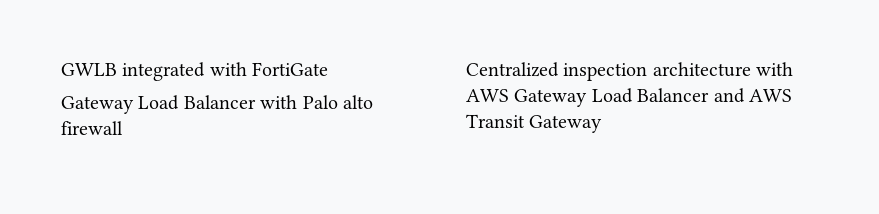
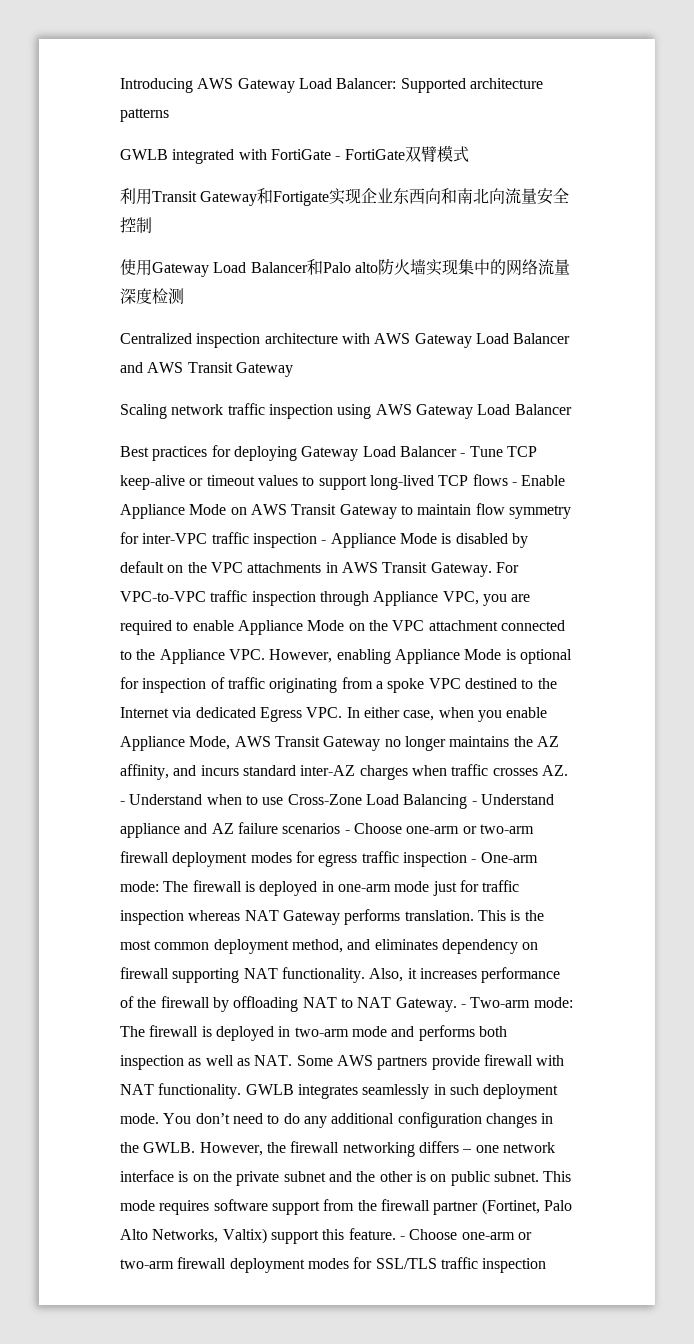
- GWLB integrated with FortiGate
- Gateway Load Balancer with Palo alto firewall
+ Introducing AWS Gateway Load Balancer: Supported architecture patterns
+ GWLB integrated with FortiGate - FortiGate双臂模式
+ 利用Transit Gateway和Fortigate实现企业东西向和南北向流量安全控制
+ 使用Gateway Load Balancer和Palo alto防火墙实现集中的网络流量深度检测
+ Scaling network traffic inspection using AWS Gateway Load Balancer
+ Best practices for deploying Gateway Load Balancer - Tune TCP keep-alive or timeout values to support long-lived TCP flows - Enable Appliance Mode on AWS Transit Gateway to maintain flow symmetry for inter-VPC traffic inspection - Appliance Mode is disabled by default on the VPC attachments in AWS Transit Gateway. For VPC-to-VPC traffic inspection through Appliance VPC, you are required to enable Appliance Mode on the VPC attachment connected to the Appliance VPC. However, enabling Appliance Mode is optional for inspection of traffic originating from a spoke VPC destined to the Internet via dedicated Egress VPC. In either case, when you enable Appliance Mode, AWS Transit Gateway no longer maintains the AZ affinity, and incurs standard inter-AZ charges when traffic crosses AZ. - Understand when to use Cross-Zone Load Balancing - Understand appliance and AZ failure scenarios - Choose one-arm or two-arm firewall deployment modes for egress traffic inspection - One-arm mode: The firewall is deployed in one-arm mode just for traffic inspection whereas NAT Gateway performs translation. This is the most common deployment method, and eliminates dependency on firewall supporting NAT functionality. Also, it increases performance of the firewall by offloading NAT to NAT Gateway. - Two-arm mode: The firewall is deployed in two-arm mode and performs both inspection as well as NAT. Some AWS partners provide firewall with NAT functionality. GWLB integrates seamlessly in such deployment mode. You don’t need to do any additional configuration changes in the GWLB. However, the firewall networking differs – one network interface is on the private subnet and the other is on public subnet. This mode requires software support from the firewall partner (Fortinet, Palo Alto Networks, Valtix) support this feature. - Choose one-arm or two-arm firewall deployment modes for SSL/TLS traffic inspection

